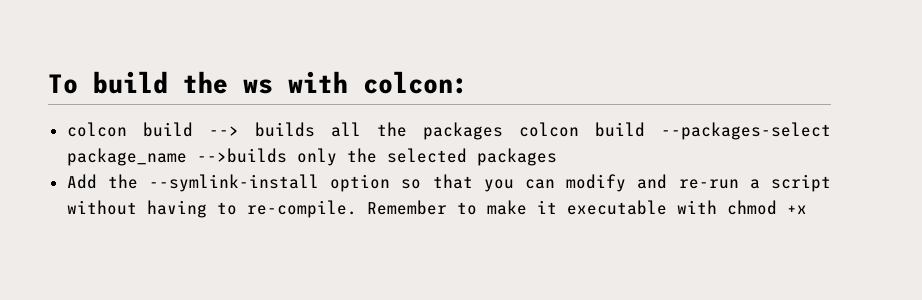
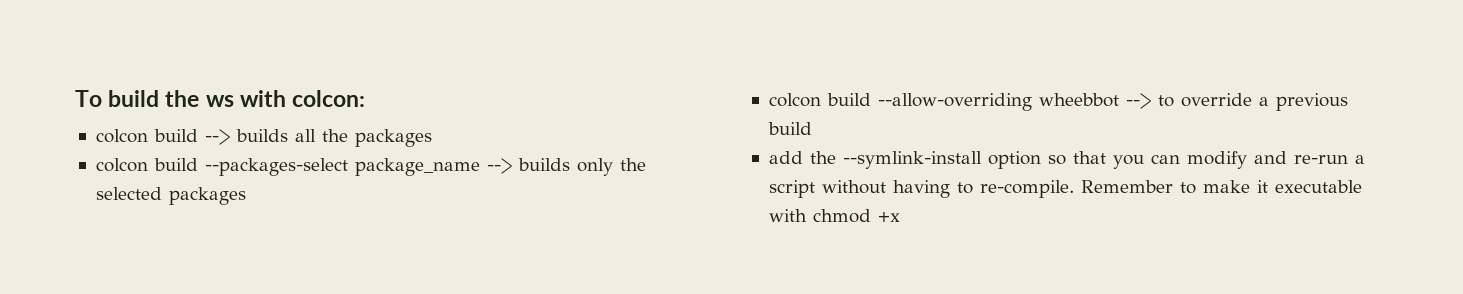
- colcon build --> builds all the packages colcon build --packages-select package_name -->builds only the selected packages
+ colcon build --> builds all the packages
+ colcon build --packages-select package_name --> builds only the selected packages
- Add the --symlink-install option so that you can modify and re-run a script without having to re-compile.
+ colcon build --allow-overriding wheebbot --> to override a previous build
+ add the --symlink-install option so that you can modify and re-run a script without having to re-compile.

